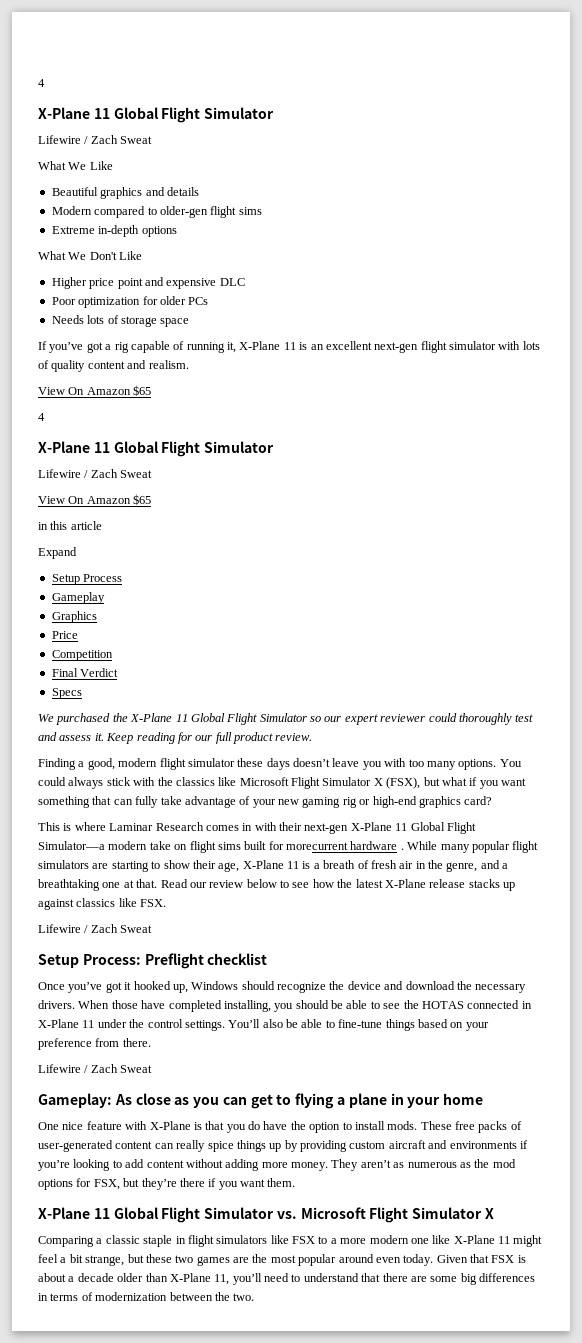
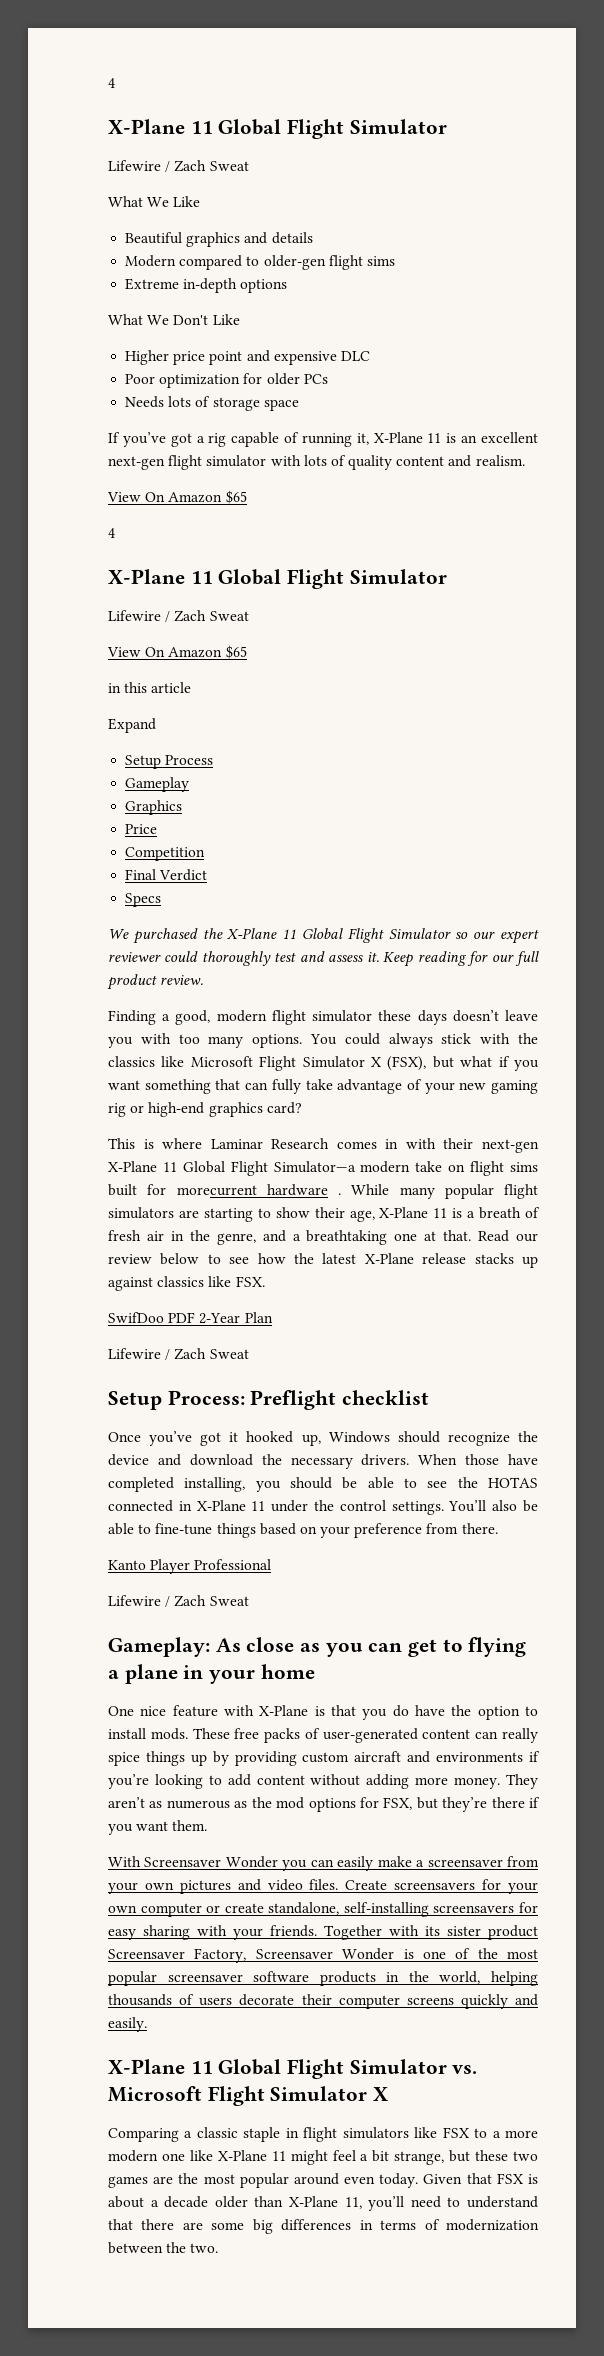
+ SwifDoo PDF 2-Year Plan
+ Kanto Player Professional
+ With Screensaver Wonder you can easily make a screensaver from your own pictures and video files. Create screensavers for your own computer or create standalone, self-installing screensavers for easy sharing with your friends. Together with its sister product Screensaver Factory, Screensaver Wonder is one of the most popular screensaver software products in the world, helping thousands of users decorate their computer screens quickly and easily.

